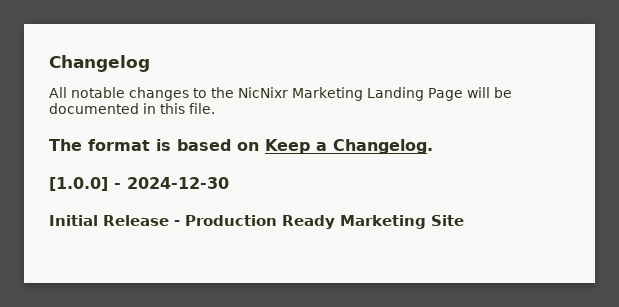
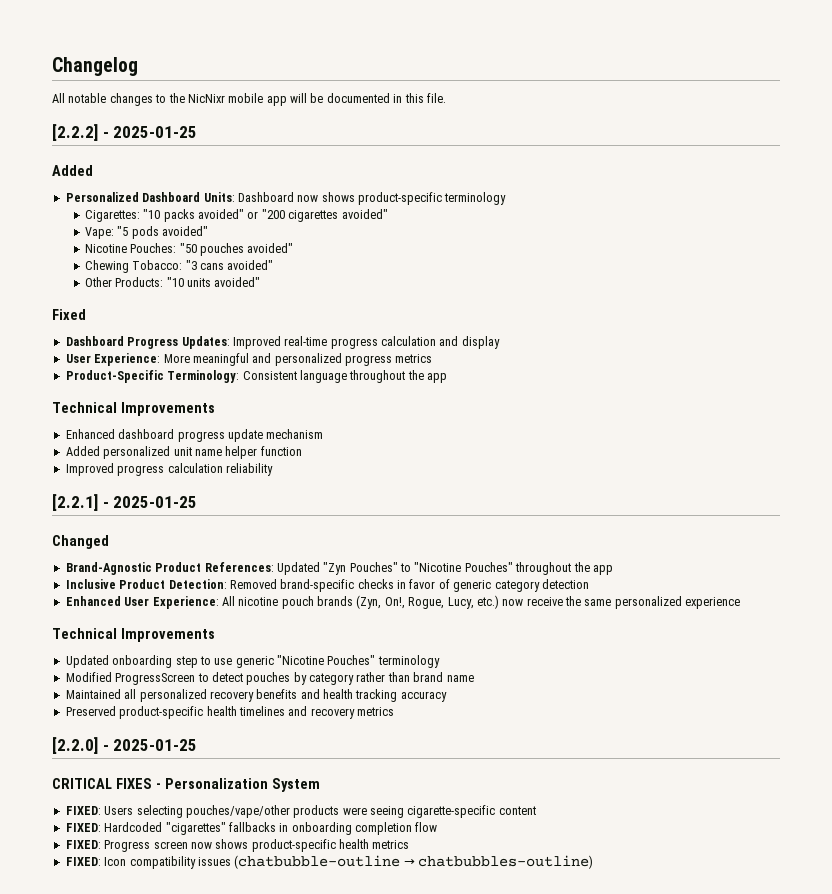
- All notable changes to the NicNixr Marketing Landing Page will be documented in this file.
+ All notable changes to the NicNixr mobile app will be documented in this file.
- The format is based on Keep a Changelog.
- [1.0.0] - 2024-12-30
- Initial Release - Production Ready Marketing Site
+ [2.2.2] - 2025-01-25
+ Added
+ Personalized Dashboard Units: Dashboard now shows product-specific terminology
+ Cigarettes: "10 packs avoided" or "200 cigarettes avoided"
+ Vape: "5 pods avoided"
+ Nicotine Pouches: "50 pouches avoided"
+ Chewing Tobacco: "3 cans avoided"
+ Other Products: "10 units avoided"
+ Fixed
+ Dashboard Progress Updates: Improved real-time progress calculation and display
+ User Experience: More meaningful and personalized progress metrics
+ Product-Specific Terminology: Consistent language throughout the app
+ Technical Improvements
+ Enhanced dashboard progress update mechanism
+ Added personalized unit name helper function
+ Improved progress calculation reliability
+ [2.2.1] - 2025-01-25
+ Changed
+ Brand-Agnostic Product References: Updated "Zyn Pouches" to "Nicotine Pouches" throughout the app
+ Inclusive Product Detection: Removed brand-specific checks in favor of generic category detection
+ Enhanced User Experience: All nicotine pouch brands (Zyn, On!, Rogue, Lucy, etc.) now receive the same personalized experience
+ Technical Improvements
+ Updated onboarding step to use generic "Nicotine Pouches" terminology
+ Modified ProgressScreen to detect pouches by category rather than brand name
+ Maintained all personalized recovery benefits and health tracking accuracy
+ Preserved product-specific health timelines and recovery metrics
+ [2.2.0] - 2025-01-25
+ CRITICAL FIXES - Personalization System
+ FIXED: Users selecting pouches/vape/other products were seeing cigarette-specific content
+ FIXED: Hardcoded "cigarettes" fallbacks in onboarding completion flow
+ FIXED: Progress screen now shows product-specific health metrics
+ FIXED: Icon compatibility issues (chatbubble-outline → chatbubbles-outline)

